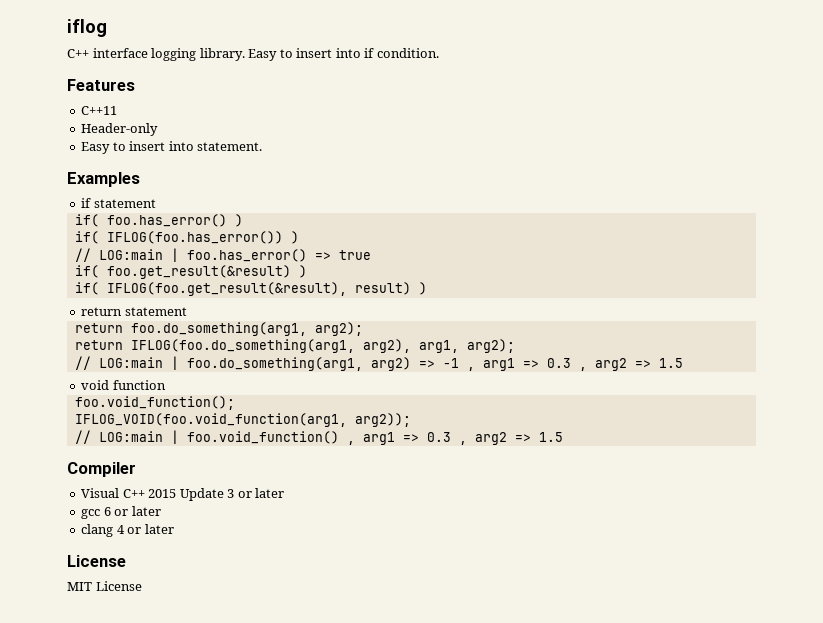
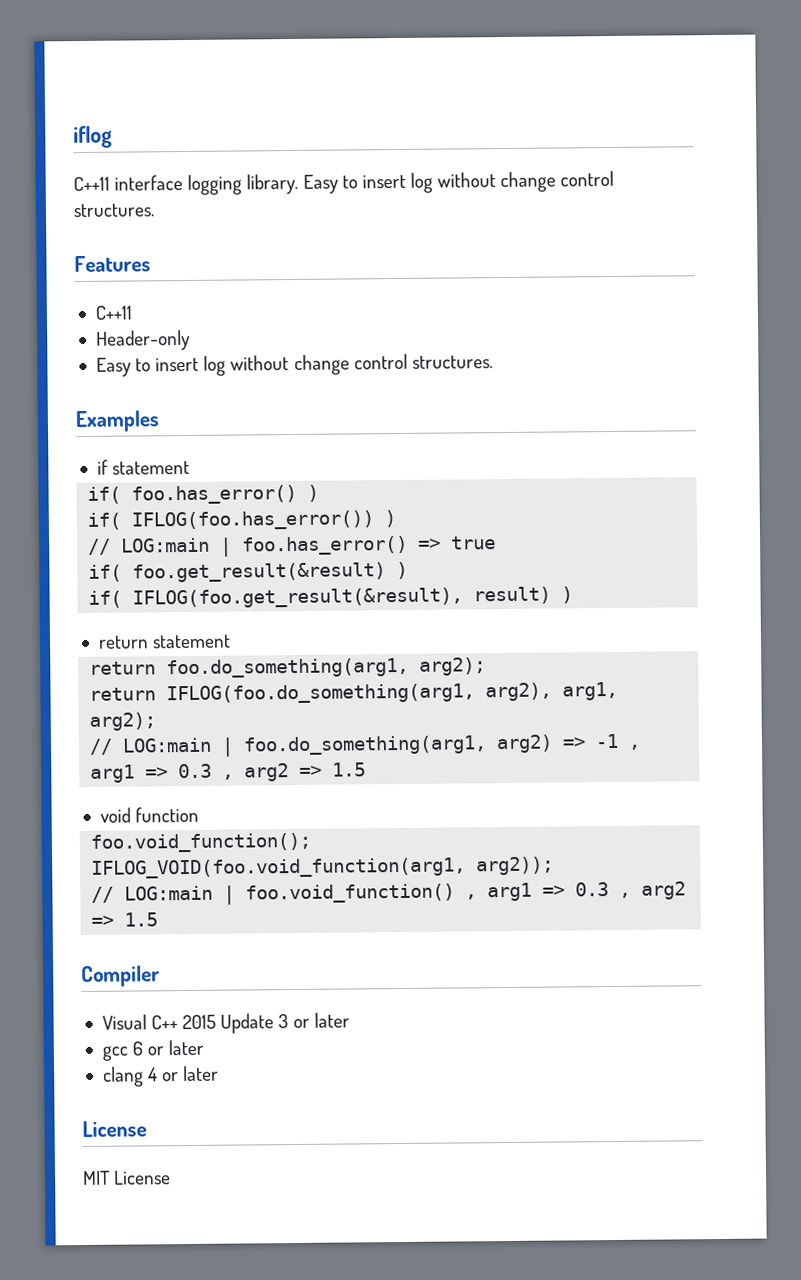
- C++ interface logging library. Easy to insert into if condition.
+ C++11 interface logging library. Easy to insert log without change control structures.
  Header-only
- Easy to insert into statement.
+ Easy to insert log without change control structures.

